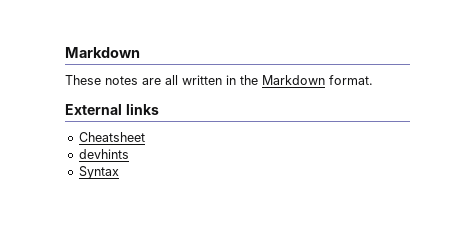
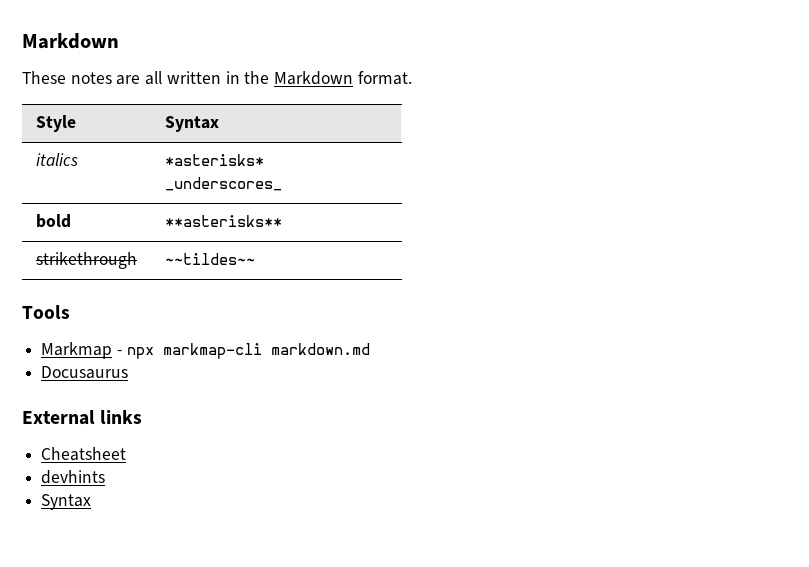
+ Style | Syntax
+ italics | *asterisks* _underscores_
+ bold | **asterisks**
+ strikethrough | ~~tildes~~
+ Tools
+ Markmap - npx markmap-cli markdown.md
+ Docusaurus

